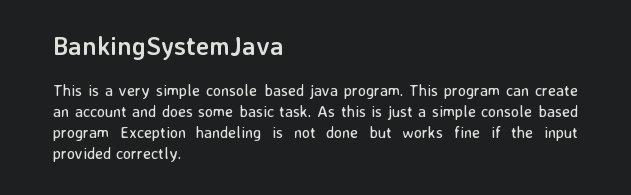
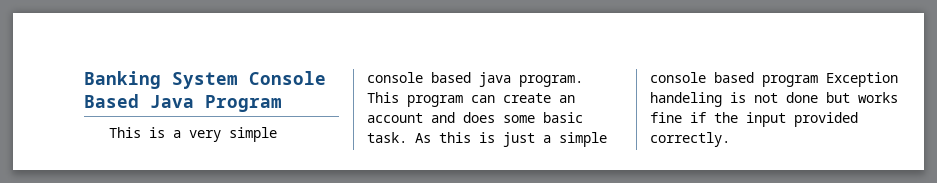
- BankingSystemJava
+ Banking System Console Based Java Program

